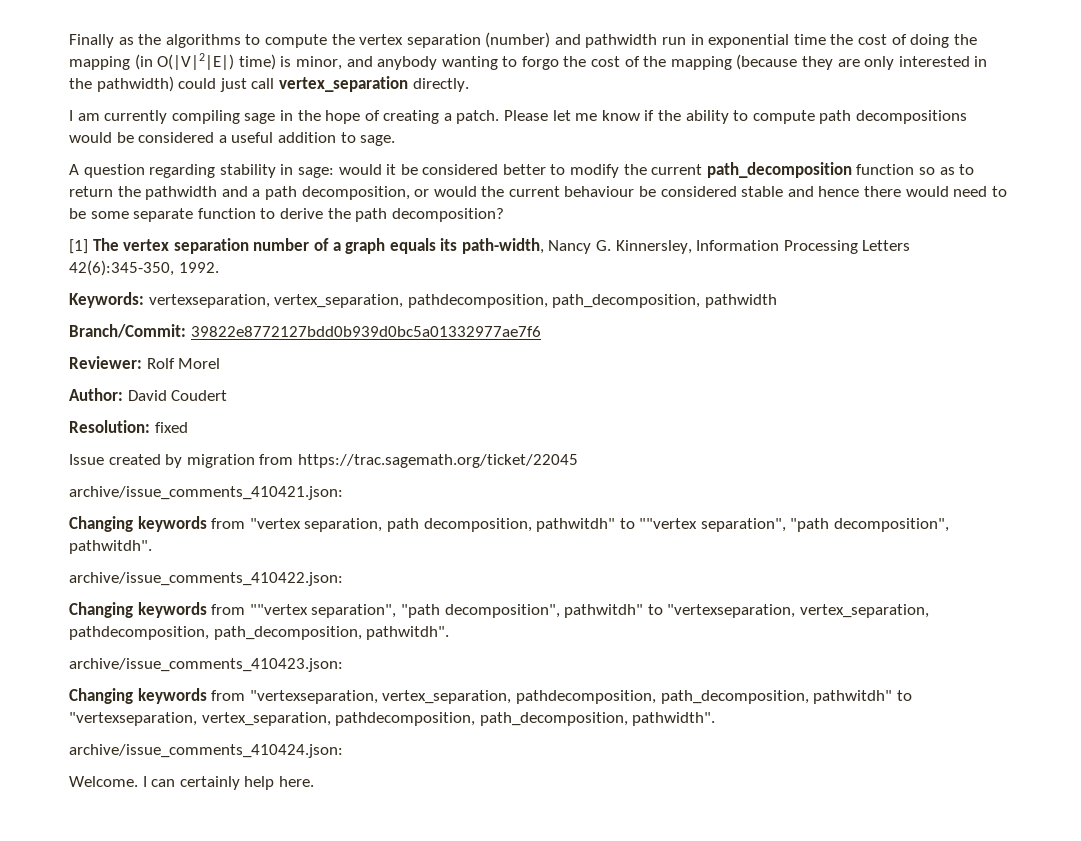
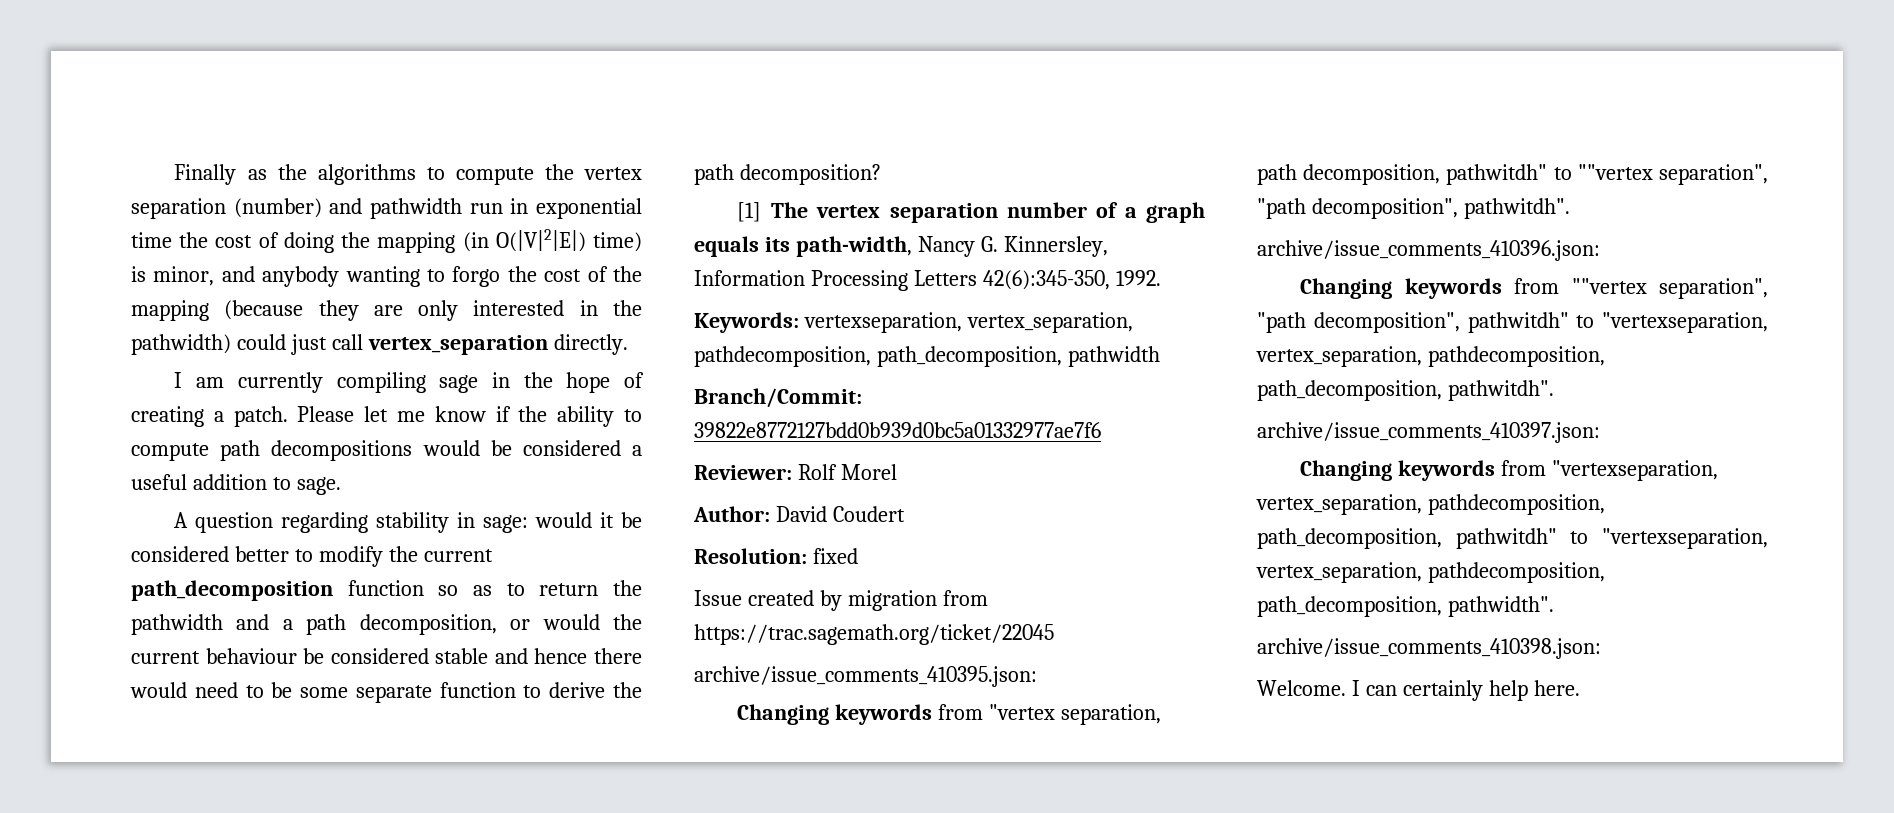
- archive/issue_comments_410421.json:
+ archive/issue_comments_410395.json:
- archive/issue_comments_410422.json:
+ archive/issue_comments_410396.json:
- archive/issue_comments_410423.json:
+ archive/issue_comments_410397.json:
- archive/issue_comments_410424.json:
+ archive/issue_comments_410398.json:

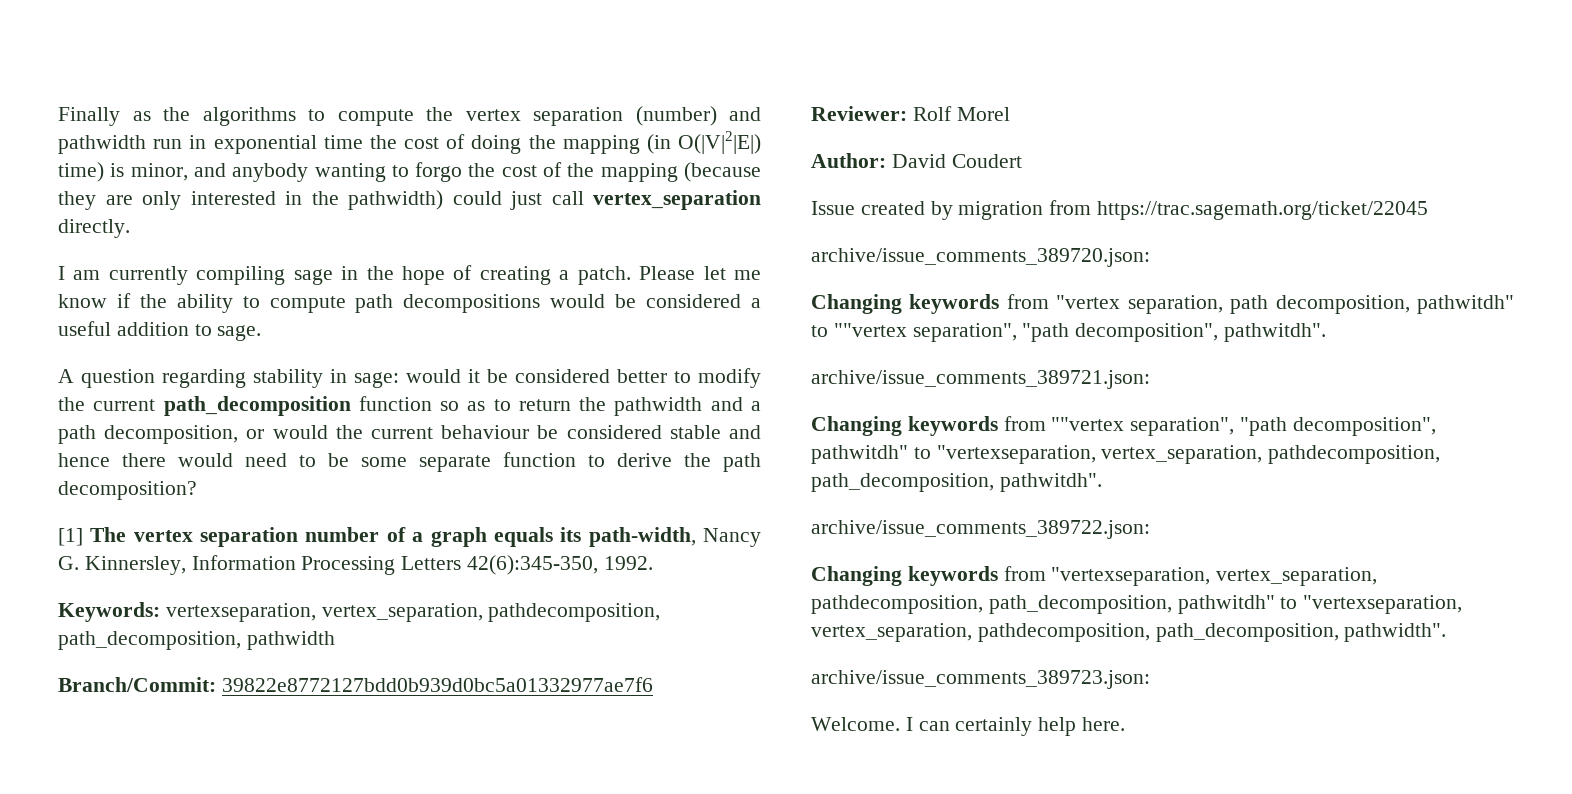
- Resolution: fixed
- archive/issue_comments_410395.json:
+ archive/issue_comments_389720.json:
- archive/issue_comments_410396.json:
+ archive/issue_comments_389721.json:
- archive/issue_comments_410397.json:
+ archive/issue_comments_389722.json:
- archive/issue_comments_410398.json:
+ archive/issue_comments_389723.json:

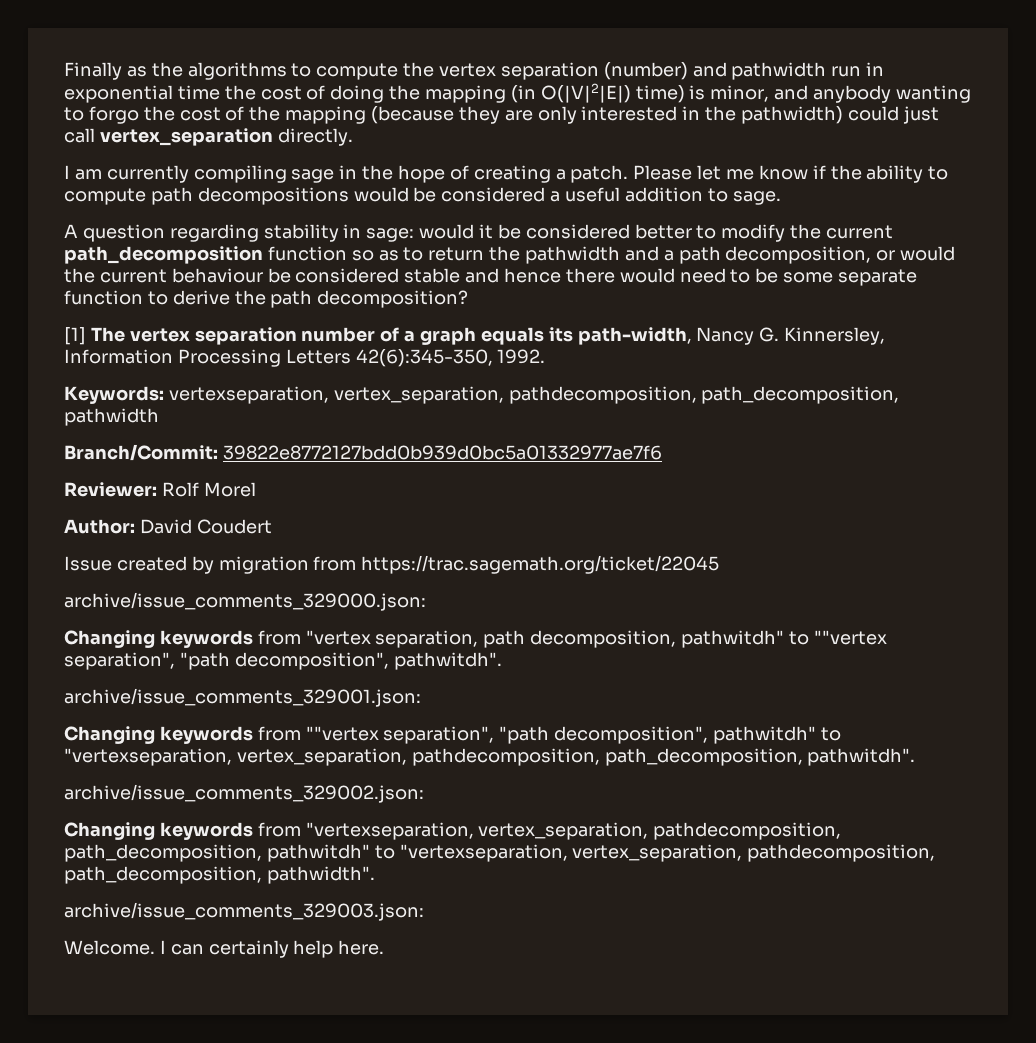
- archive/issue_comments_389720.json:
+ archive/issue_comments_329000.json:
- archive/issue_comments_389721.json:
+ archive/issue_comments_329001.json:
- archive/issue_comments_389722.json:
+ archive/issue_comments_329002.json:
- archive/issue_comments_389723.json:
+ archive/issue_comments_329003.json:

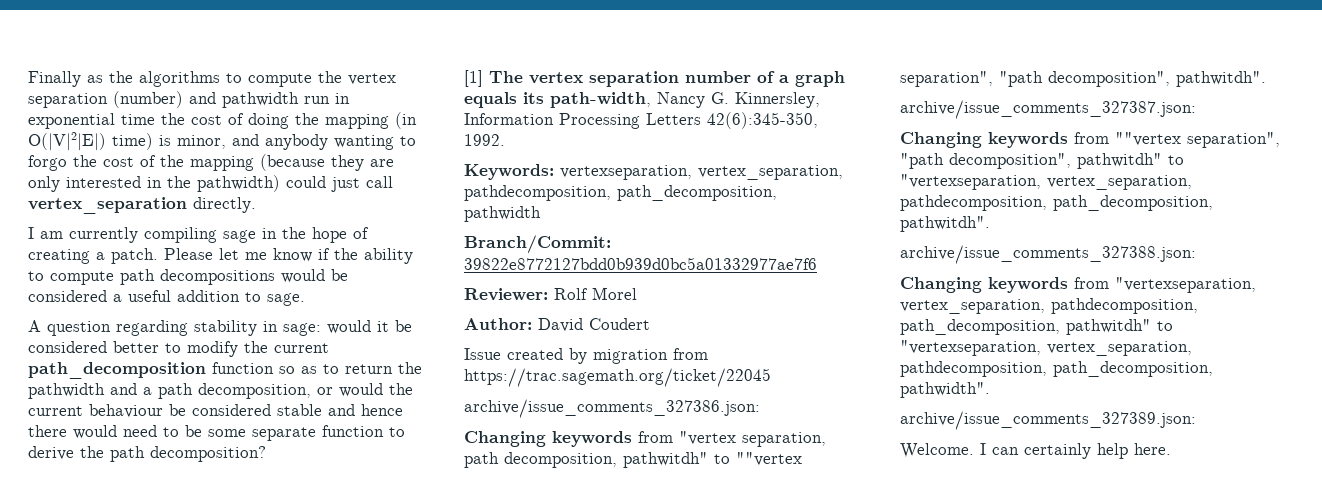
- archive/issue_comments_329000.json:
+ archive/issue_comments_327386.json:
- archive/issue_comments_329001.json:
+ archive/issue_comments_327387.json:
- archive/issue_comments_329002.json:
+ archive/issue_comments_327388.json:
- archive/issue_comments_329003.json:
+ archive/issue_comments_327389.json:

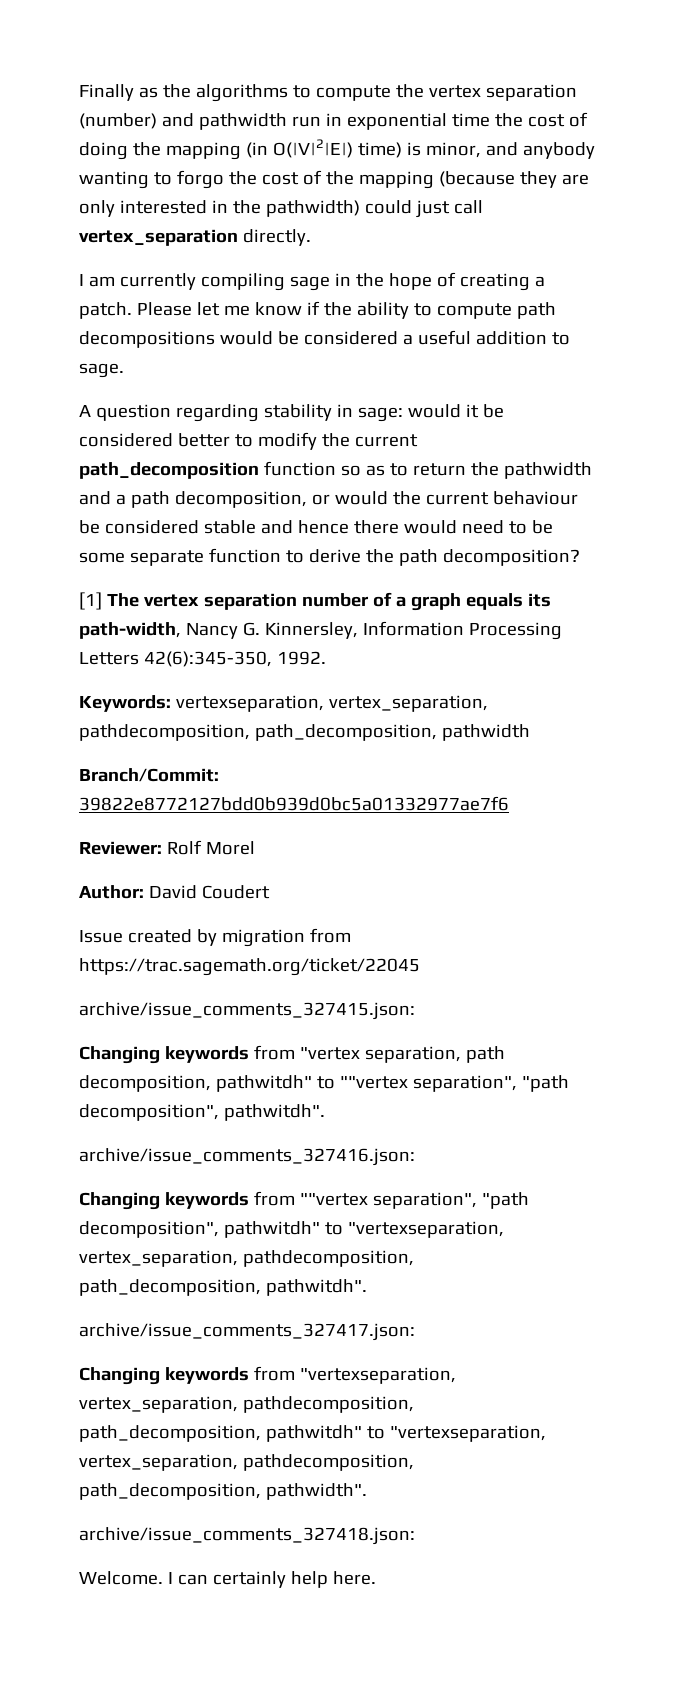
- archive/issue_comments_327386.json:
+ archive/issue_comments_327415.json:
- archive/issue_comments_327387.json:
+ archive/issue_comments_327416.json:
- archive/issue_comments_327388.json:
+ archive/issue_comments_327417.json:
- archive/issue_comments_327389.json:
+ archive/issue_comments_327418.json:

